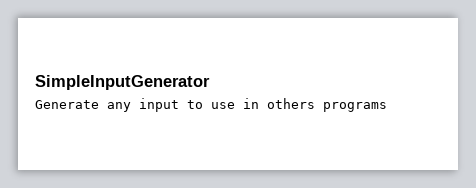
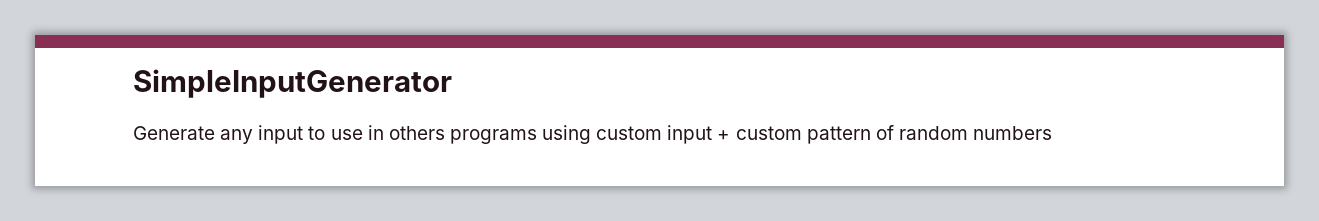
- Generate any input to use in others programs
+ Generate any input to use in others programs using custom input + custom pattern of random numbers

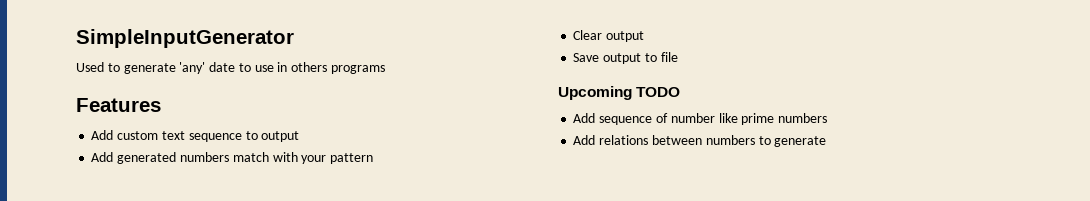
- Generate any input to use in others programs using custom input + custom pattern of random numbers
+ Used to generate 'any' date to use in others programs
+ Features
+ Add custom text sequence to output
+ Add generated numbers match with your pattern
+ Clear output
+ Save output to file
+ Upcoming TODO
+ Add sequence of number like prime numbers
+ Add relations between numbers to generate

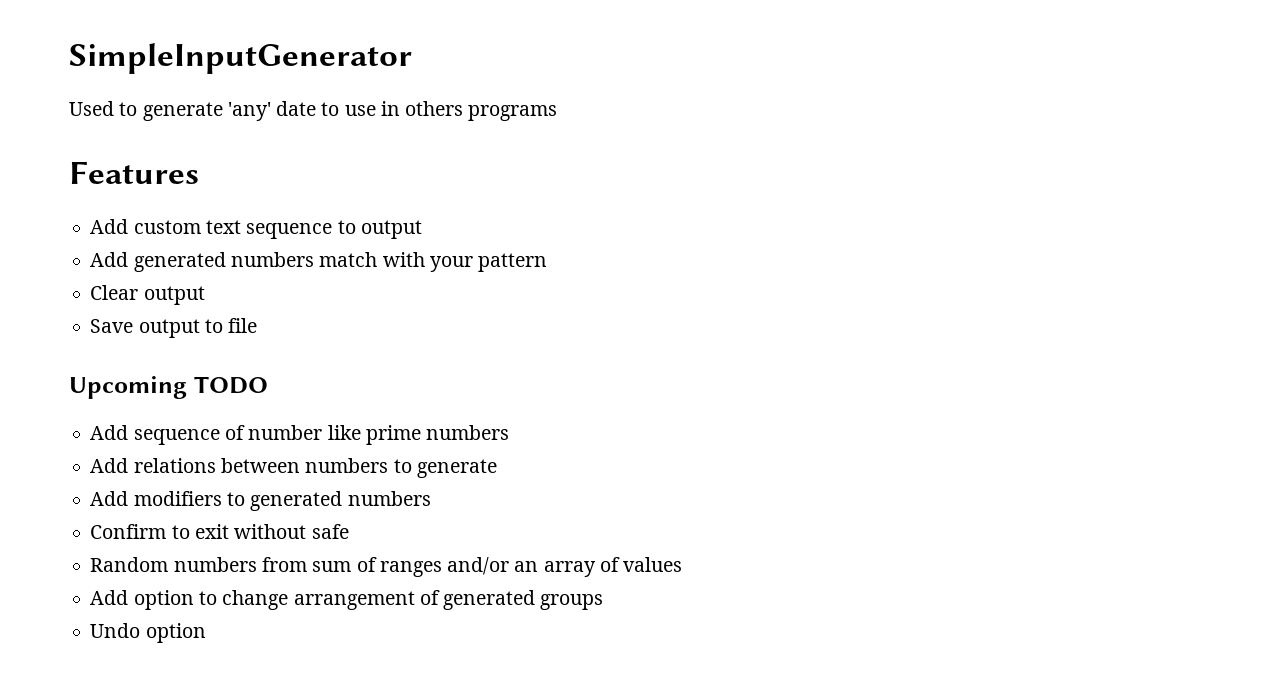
+ Add modifiers to generated numbers
+ Confirm to exit without safe
+ Random numbers from sum of ranges and/or an array of values
+ Add option to change arrangement of generated groups
+ Undo option

